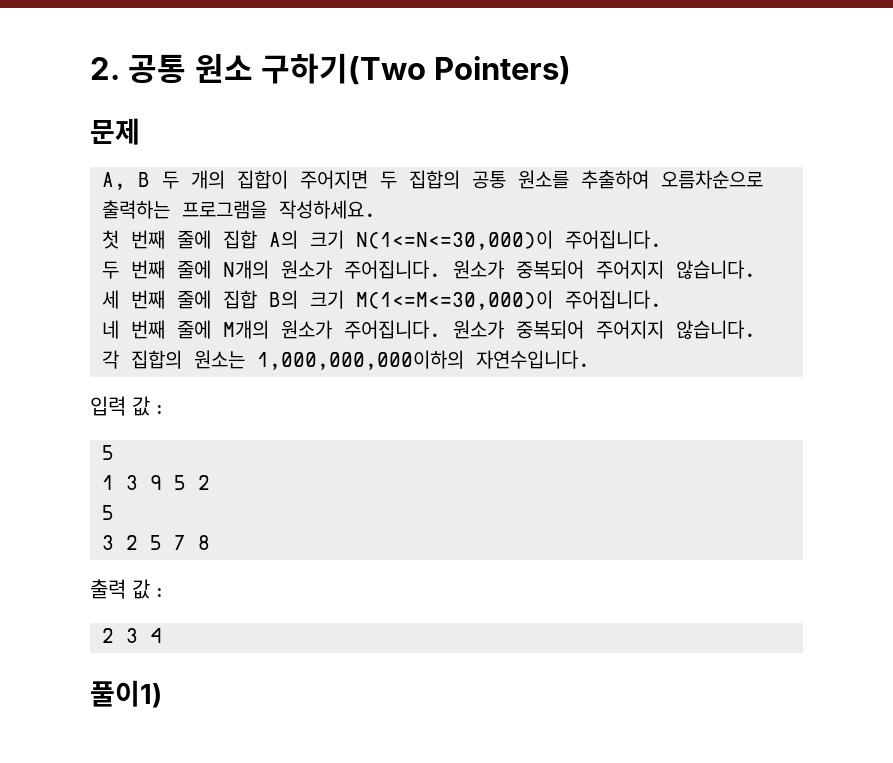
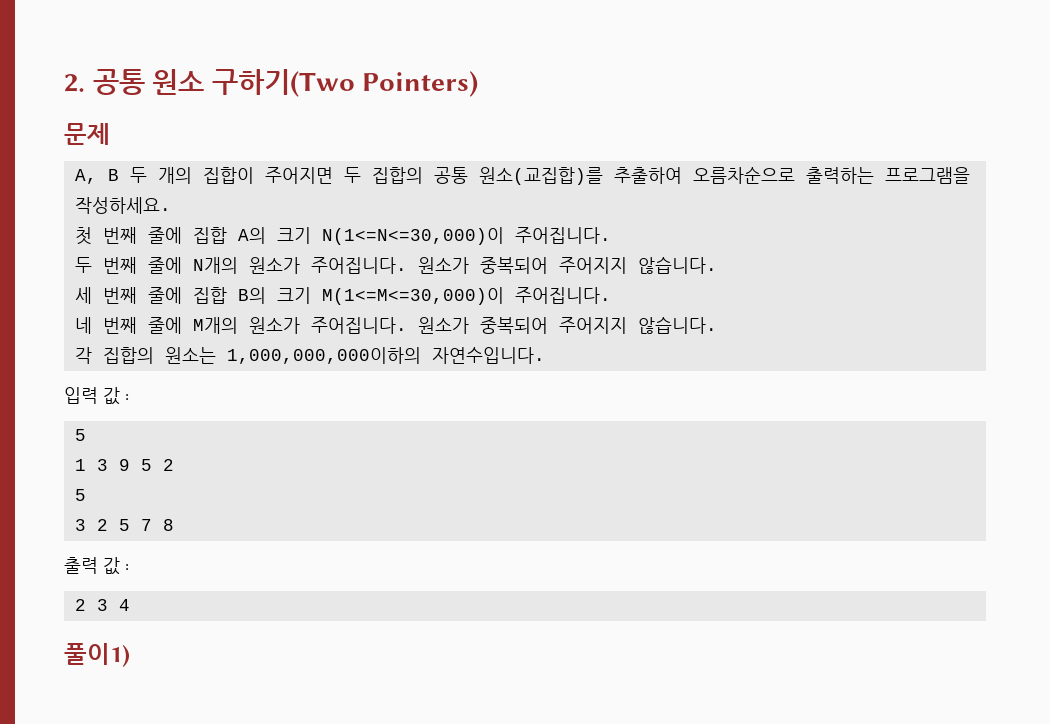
- A, B 두 개의 집합이 주어지면 두 집합의 공통 원소를 추출하여 오름차순으로 출력하는 프로그램을 작성하세요.
+ A, B 두 개의 집합이 주어지면 두 집합의 공통 원소(교집합)를 추출하여 오름차순으로 출력하는 프로그램을 작성하세요.

